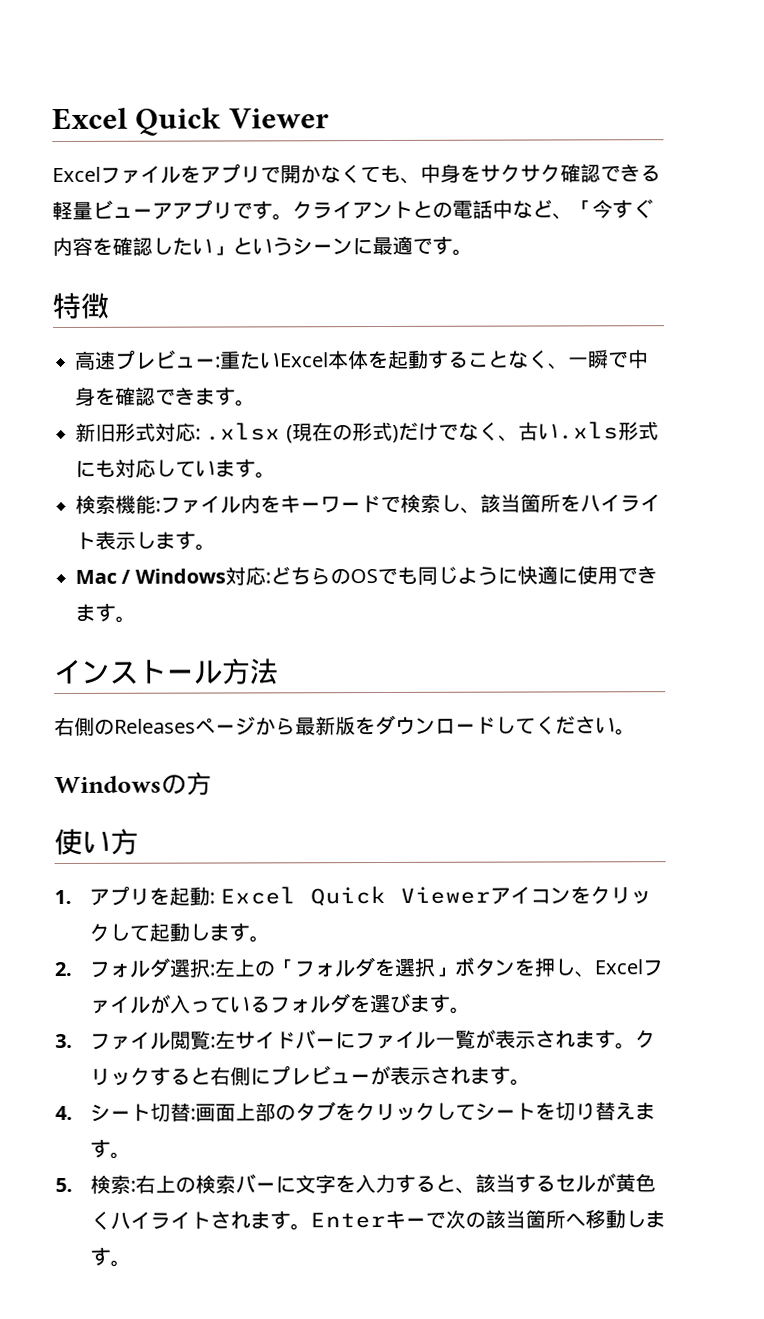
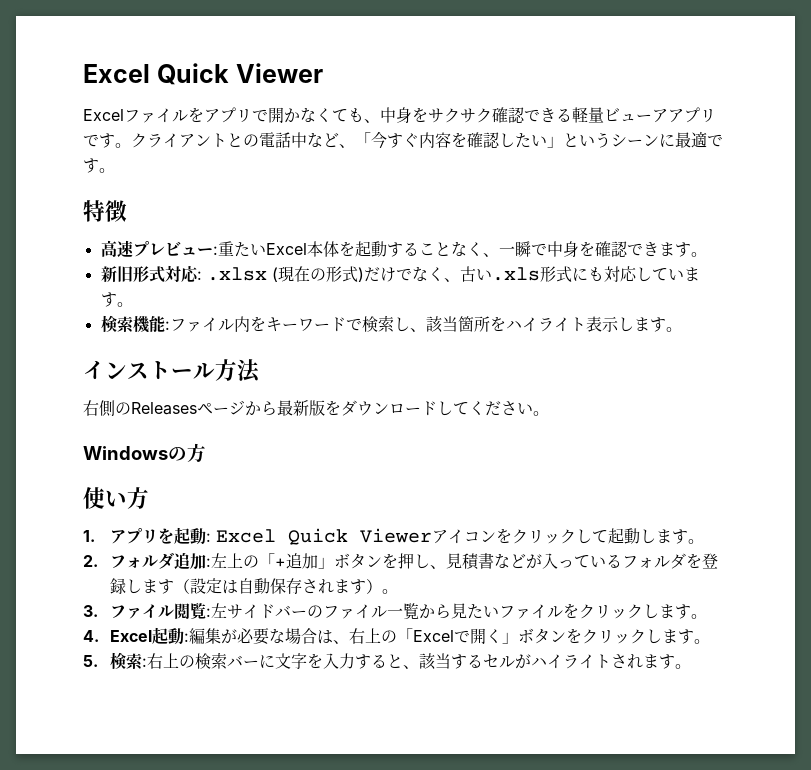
- Mac / Windows対応:どちらのOSでも同じように快適に使用できます。
- 2.フォルダ選択:左上の「フォルダを選択」ボタンを押し、Excelファイルが入っているフォルダを選びます。
+ 2.フォルダ追加:左上の「+追加」ボタンを押し、見積書などが入っているフォルダを登録します（設定は自動保存されます）。
- 3.ファイル閲覧:左サイドバーにファイル一覧が表示されます。クリックすると右側にプレビューが表示されます。
- 4.シート切替:画面上部のタブをクリックしてシートを切り替えます。
+ 3.ファイル閲覧:左サイドバーのファイル一覧から見たいファイルをクリックします。
+ 4. Excel起動:編集が必要な場合は、右上の「Excelで開く」ボタンをクリックします。
- 5.検索:右上の検索バーに文字を入力すると、該当するセルが黄色くハイライトされます。Enterキーで次の該当箇所へ移動します。
+ 5.検索:右上の検索バーに文字を入力すると、該当するセルがハイライトされます。

